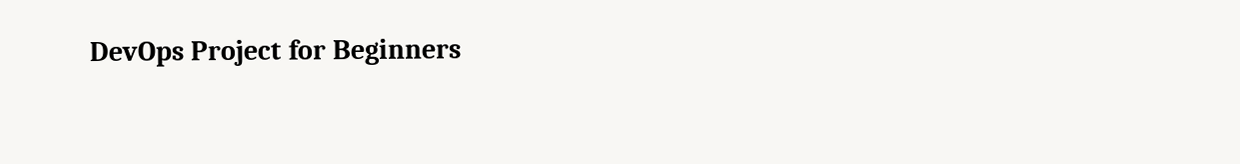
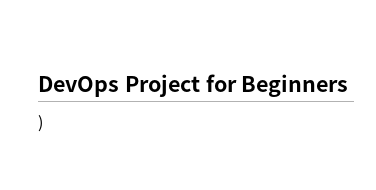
+ )

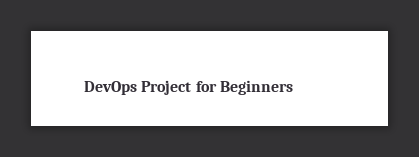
- )

